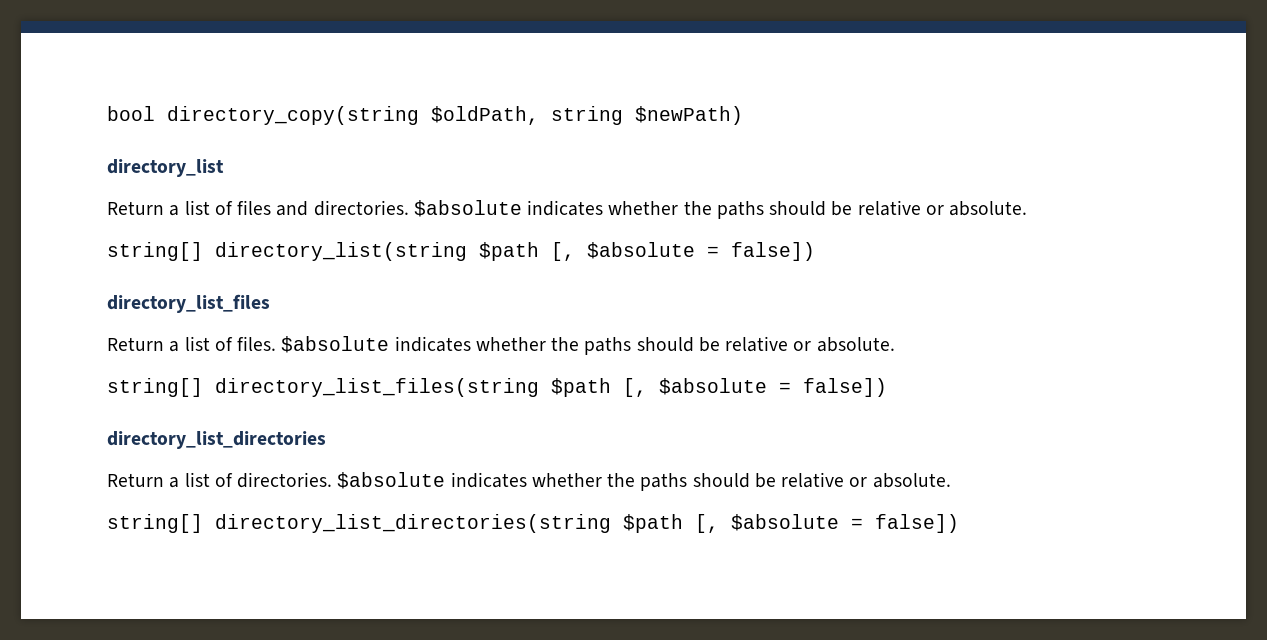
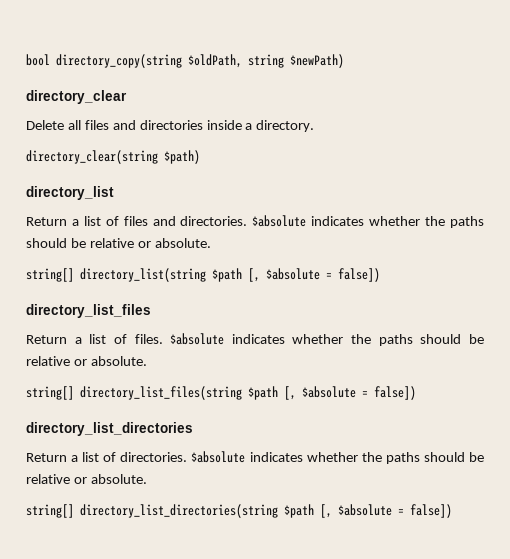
+ directory_clear
+ Delete all files and directories inside a directory.
+ directory_clear(string $path)

